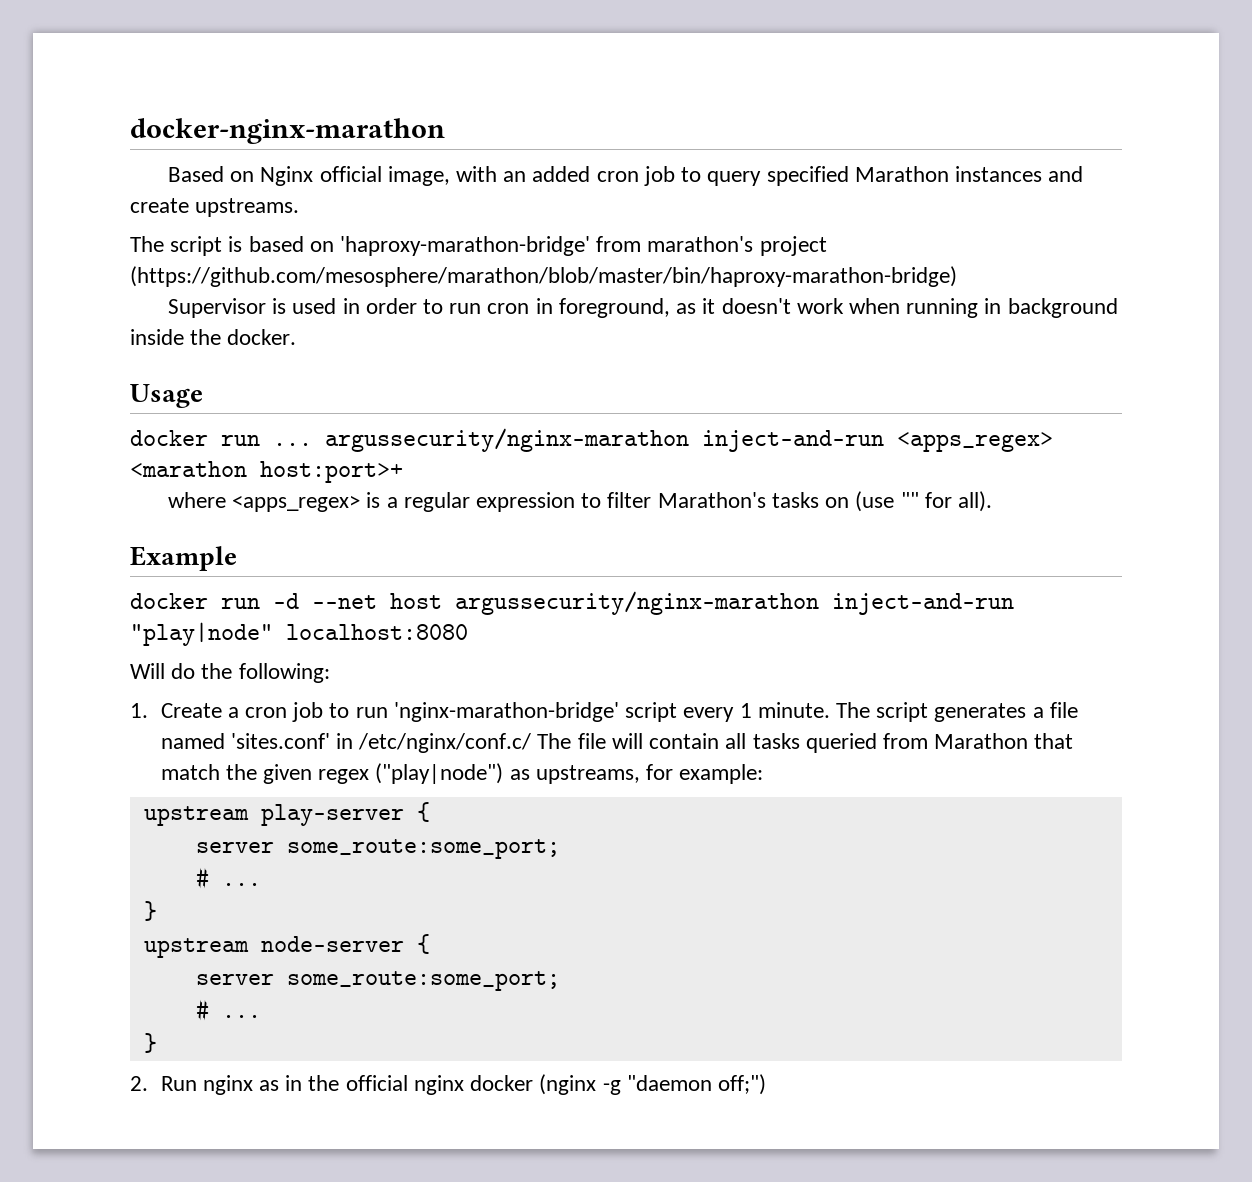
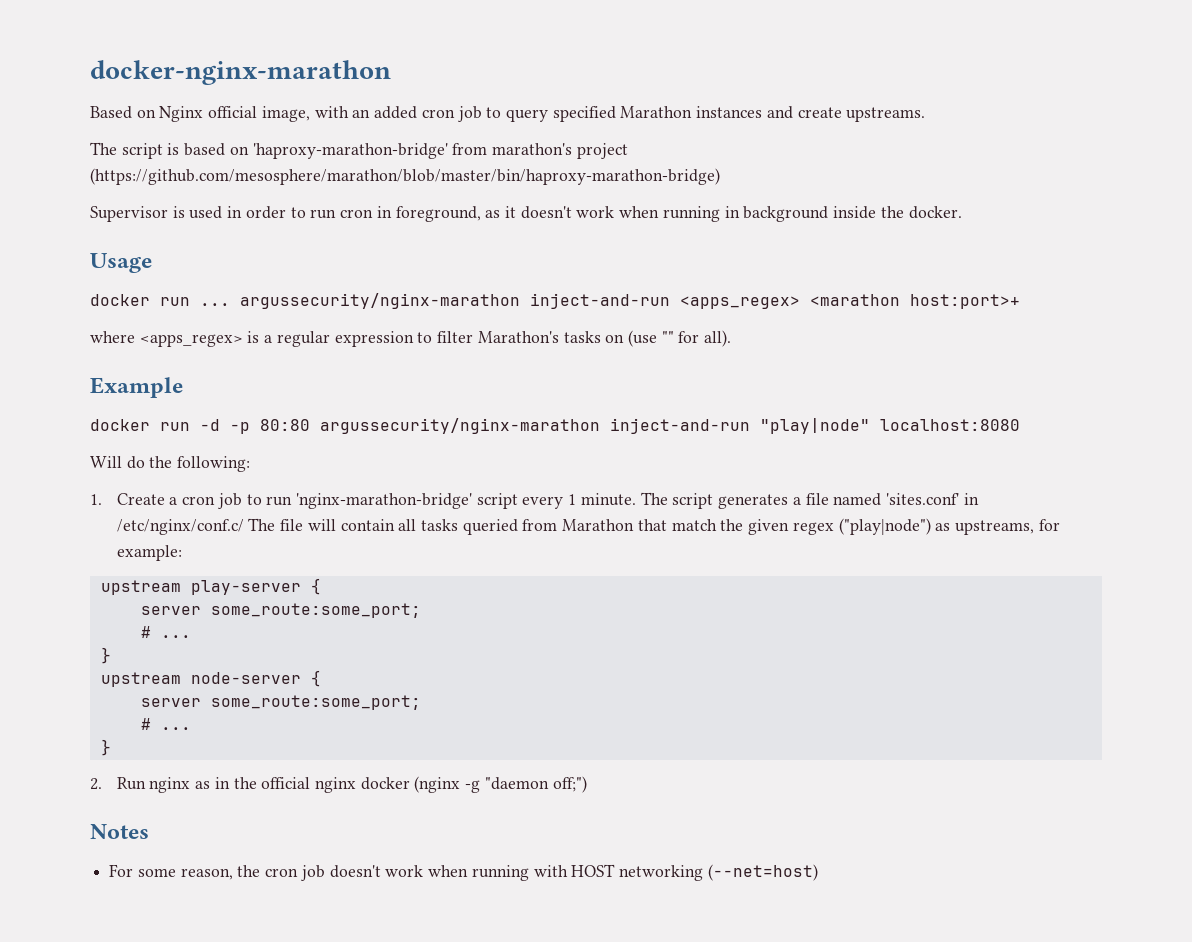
- docker run -d --net host argussecurity/nginx-marathon inject-and-run "play|node" localhost:8080
+ docker run -d -p 80:80 argussecurity/nginx-marathon inject-and-run "play|node" localhost:8080
+ Notes
+ For some reason, the cron job doesn't work when running with HOST networking (--net=host)

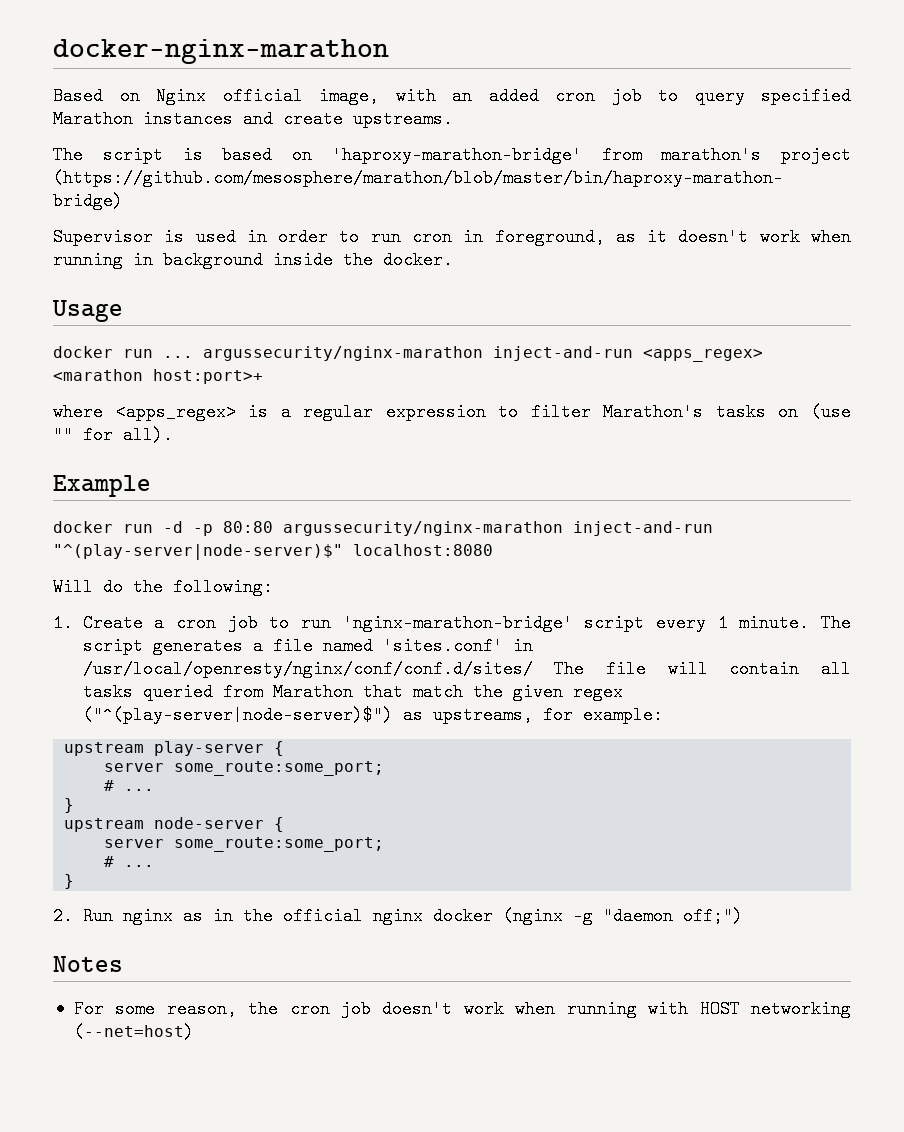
- docker run -d -p 80:80 argussecurity/nginx-marathon inject-and-run "play|node" localhost:8080
+ docker run -d -p 80:80 argussecurity/nginx-marathon inject-and-run "^(play-server|node-server)$" localhost:8080
- The script generates a file named 'sites.conf' in /etc/nginx/conf.c/ The file will contain all tasks queried from Marathon that match the given regex ("play|node") as upstreams, for example:
+ The script generates a file named 'sites.conf' in /usr/local/openresty/nginx/conf/conf.d/sites/ The file will contain all tasks queried from Marathon that match the given regex ("^(play-server|node-server)$") as upstreams, for example:

